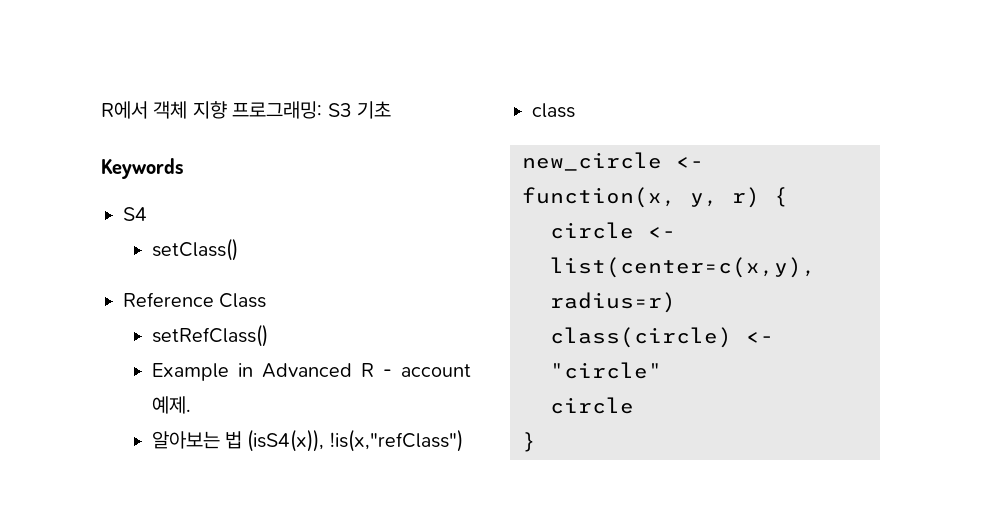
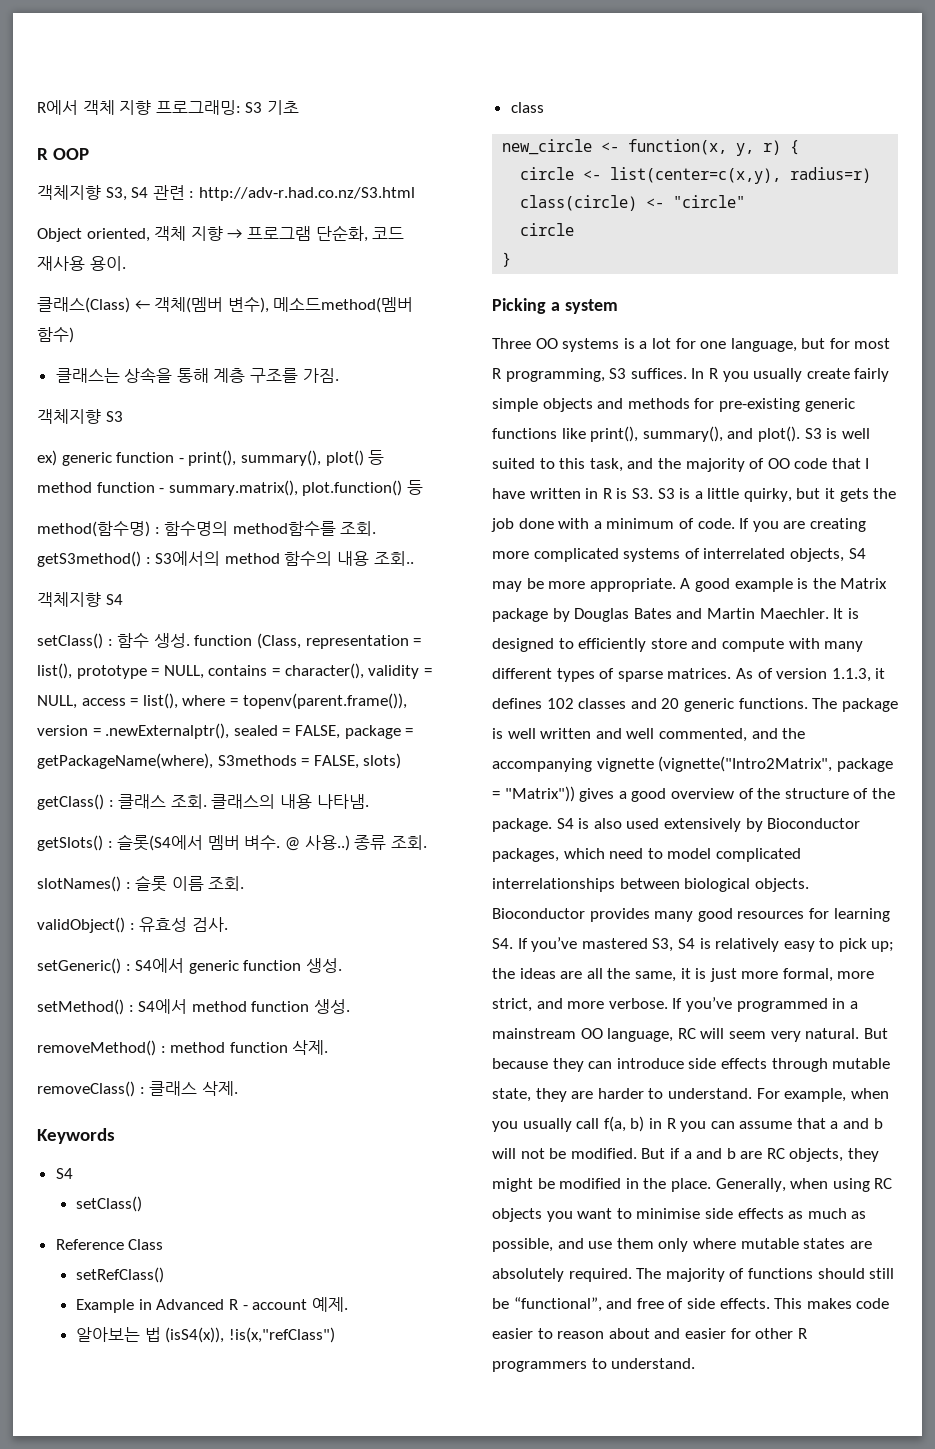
+ R OOP
+ 객체지향 S3, S4 관련 : http://adv-r.had.co.nz/S3.html
+ Object oriented, 객체 지향 → 프로그램 단순화, 코드 재사용 용이.
+ 클래스(Class) ← 객체(멤버 변수), 메소드method(멤버 함수)
+ 클래스는 상속을 통해 계층 구조를 가짐.
+ 객체지향 S3
+ ex) generic function - print(), summary(), plot() 등 method function - summary.matrix(), plot.function() 등
+ method(함수명) : 함수명의 method함수를 조회. getS3method() : S3에서의 method 함수의 내용 조회..
+ 객체지향 S4
+ setClass() : 함수 생성. function (Class, representation = list(), prototype = NULL, contains = character(), validity = NULL, access = list(), where = topenv(parent.frame()), version = .newExternalptr(), sealed = FALSE, package = getPackageName(where), S3methods = FALSE, slots)
+ getClass() : 클래스 조회. 클래스의 내용 나타냄.
+ getSlots() : 슬롯(S4에서 멤버 벼수. @ 사용..) 종류 조회.
+ slotNames() : 슬롯 이름 조회.
+ validObject() : 유효성 검사.
+ setGeneric() : S4에서 generic function 생성.
+ setMethod() : S4에서 method function 생성.
+ removeMethod() : method function 삭제.
+ removeClass() : 클래스 삭제.
+ Picking a system
+ Three OO systems is a lot for one language, but for most R programming, S3 suffices. In R you usually create fairly simple objects and methods for pre-existing generic functions like print(), summary(), and plot(). S3 is well suited to this task, and the majority of OO code that I have written in R is S3. S3 is a little quirky, but it gets the job done with a minimum of code. If you are creating more complicated systems of interrelated objects, S4 may be more appropriate. A good example is the Matrix package by Douglas Bates and Martin Maechler. It is designed to efficiently store and compute with many different types of sparse matrices. As of version 1.1.3, it defines 102 classes and 20 generic functions. The package is well written and well commented, and the accompanying vignette (vignette("Intro2Matrix", package = "Matrix")) gives a good overview of the structure of the package. S4 is also used extensively by Bioconductor packages, which need to model complicated interrelationships between biological objects. Bioconductor provides many good resources for learning S4. If you’ve mastered S3, S4 is relatively easy to pick up; the ideas are all the same, it is just more formal, more strict, and more verbose. If you’ve programmed in a mainstream OO language, RC will seem very natural. But because they can introduce side effects through mutable state, they are harder to understand. For example, when you usually call f(a, b) in R you can assume that a and b will not be modified. But if a and b are RC objects, they might be modified in the place. Generally, when using RC objects you want to minimise side effects as much as possible, and use them only where mutable states are absolutely required. The majority of functions should still be “functional”, and free of side effects. This makes code easier to reason about and easier for other R programmers to understand.

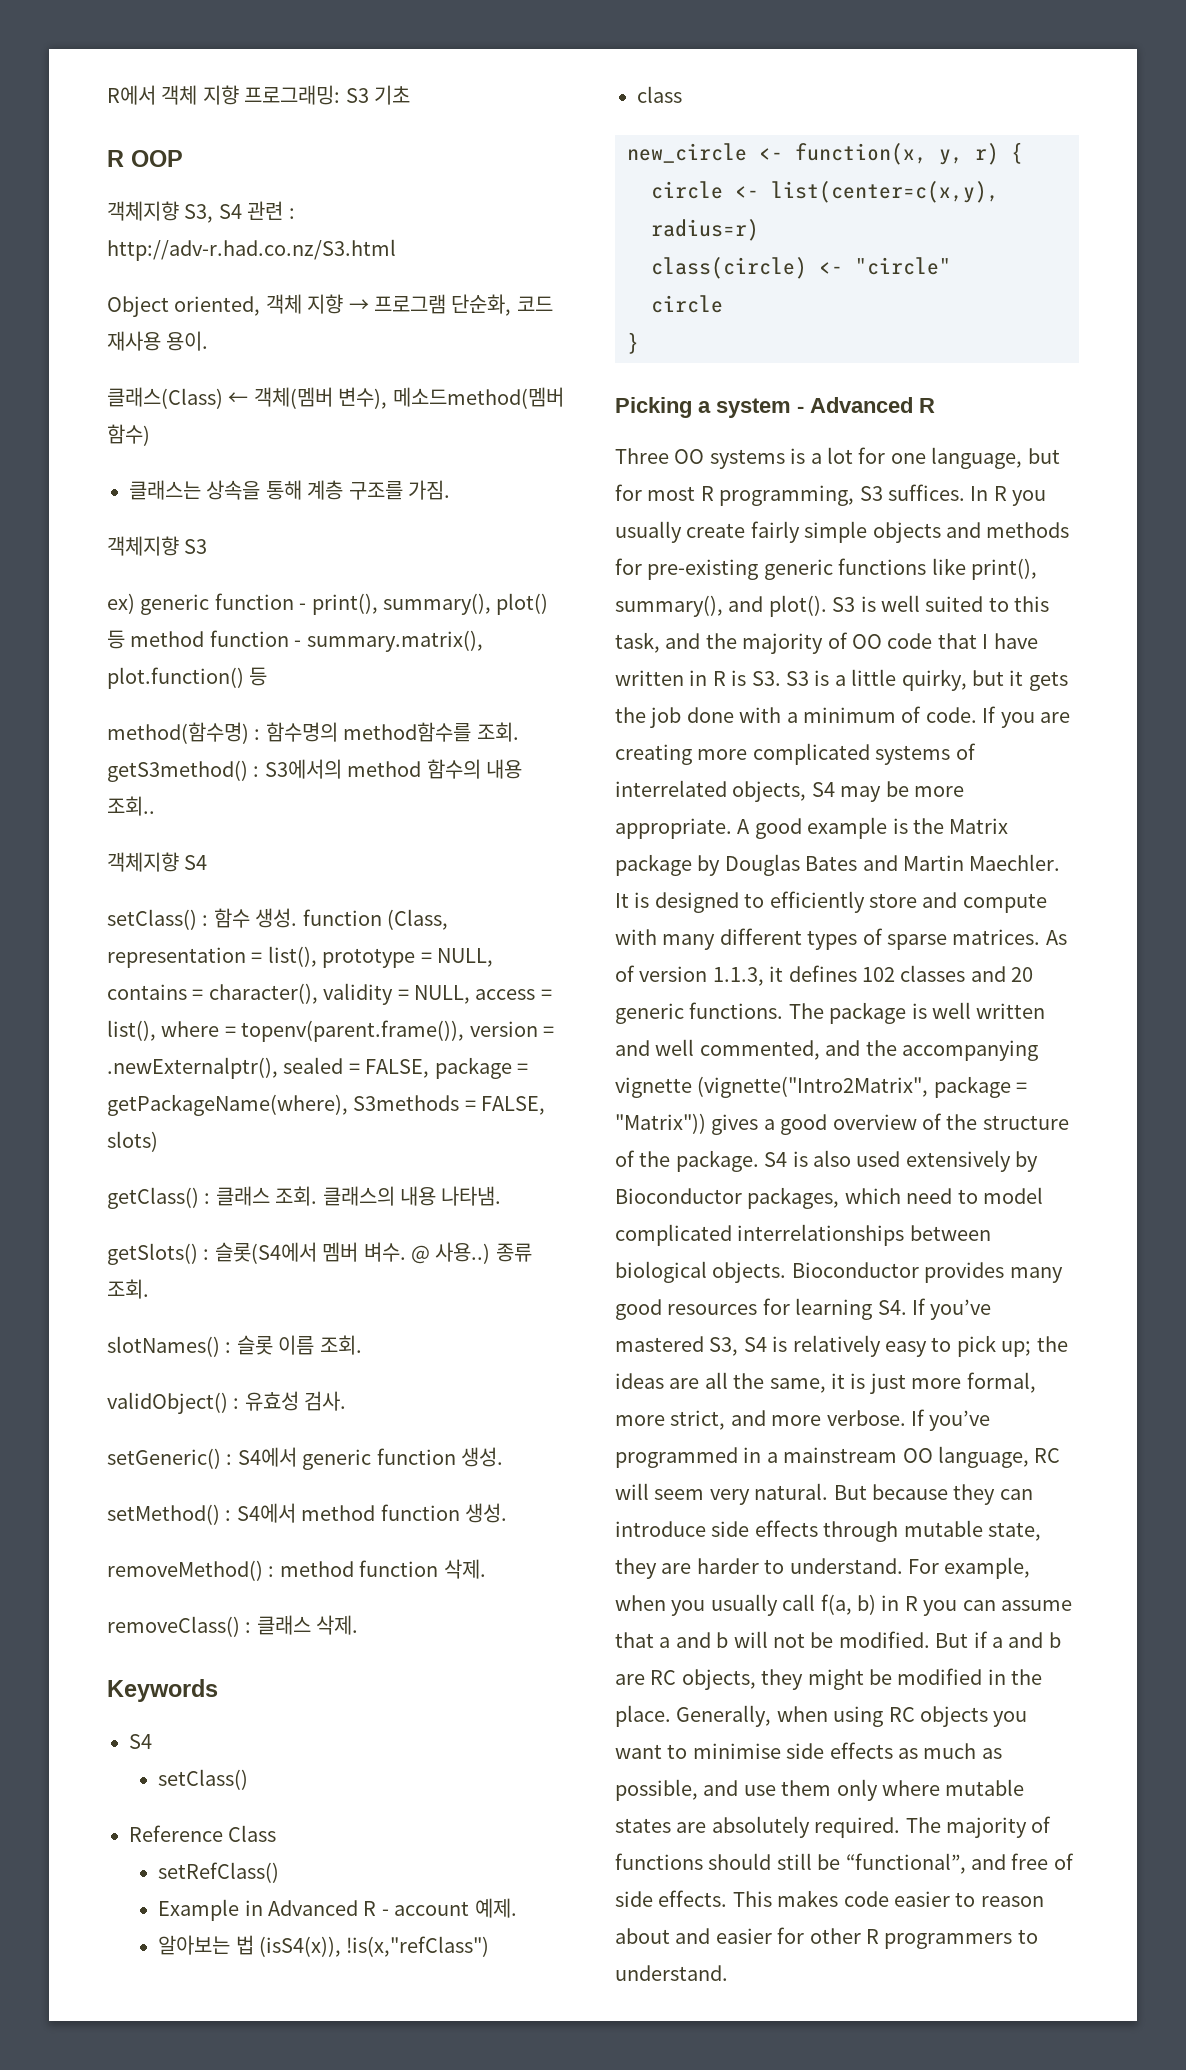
- Picking a system
+ Picking a system - Advanced R

